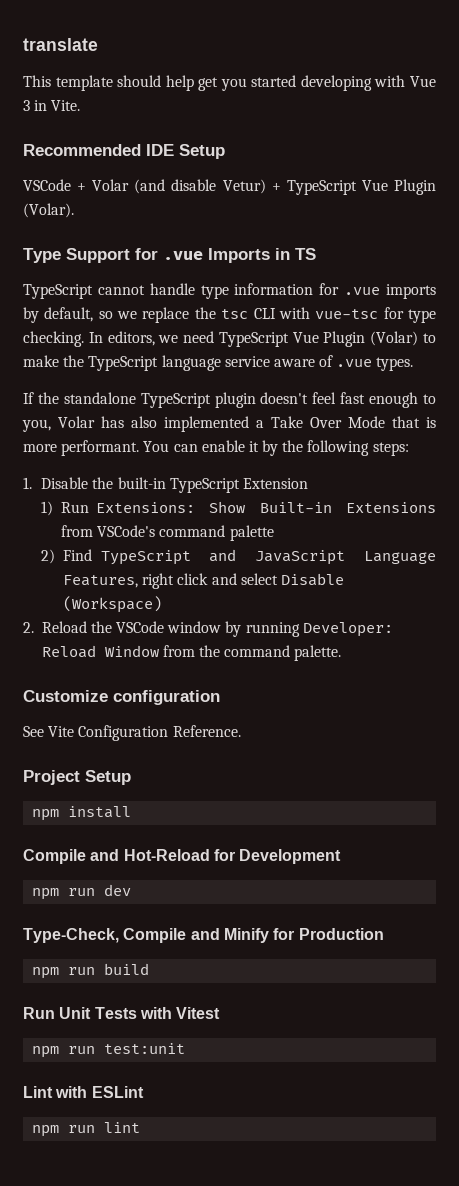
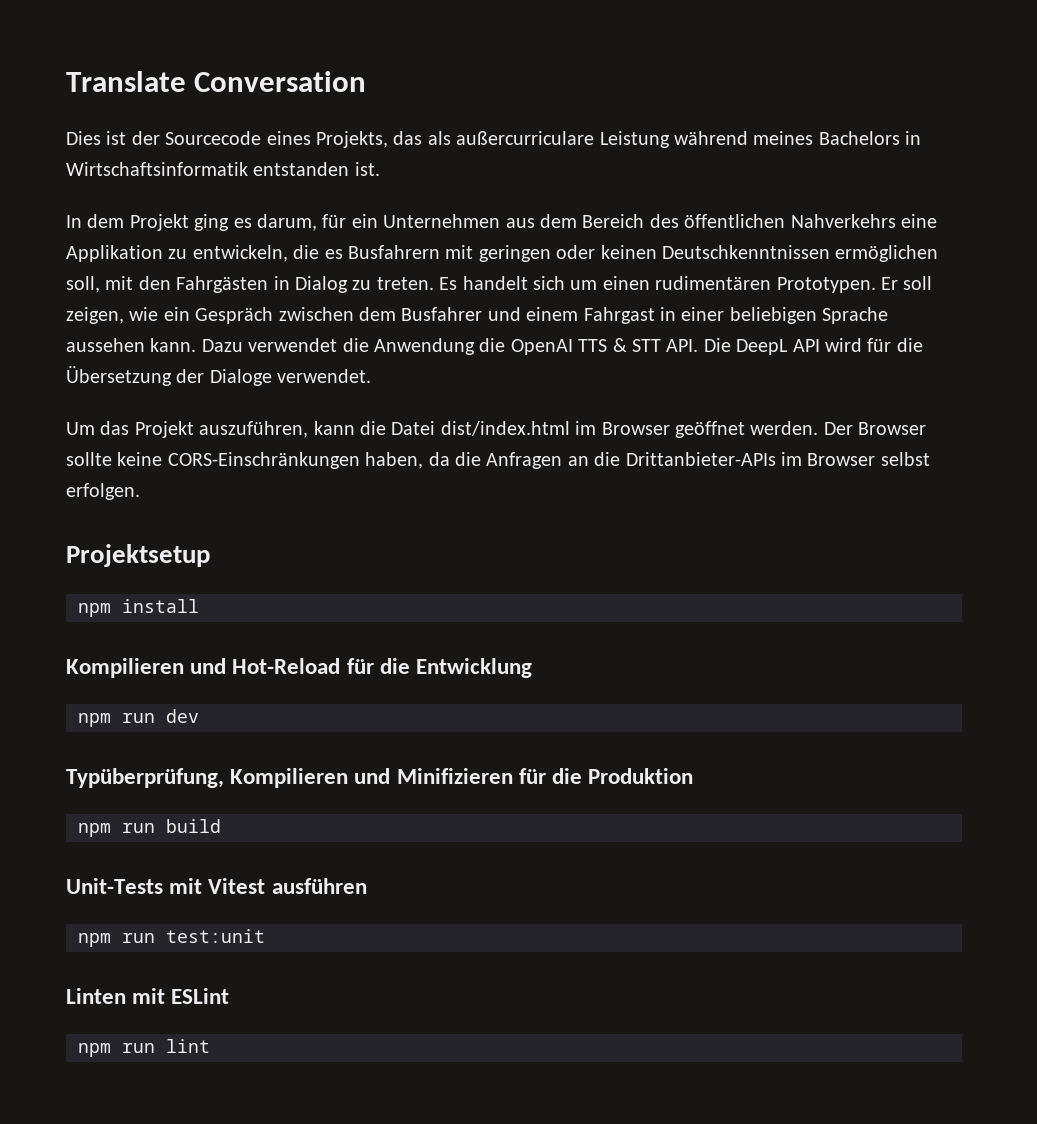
- translate
- This template should help get you started developing with Vue 3 in Vite.
- Recommended IDE Setup
- VSCode + Volar (and disable Vetur) + TypeScript Vue Plugin (Volar).
- Type Support for .vue Imports in TS
- TypeScript cannot handle type information for .vue imports by default, so we replace the tsc CLI with vue-tsc for type checking. In editors, we need TypeScript Vue Plugin (Volar) to make the TypeScript language service aware of .vue types.
- If the standalone TypeScript plugin doesn't feel fast enough to you, Volar has also implemented a Take Over Mode that is more performant. You can enable it by the following steps:
- 1. Disable the built-in TypeScript Extension
- 1) Run Extensions: Show Built-in Extensions from VSCode's command palette
- 2) Find TypeScript and JavaScript Language Features, right click and select Disable (Workspace)
- 2. Reload the VSCode window by running Developer: Reload Window from the command palette.
- Customize configuration
- See Vite Configuration Reference.
- Project Setup
+ Translate Conversation
+ Dies ist der Sourcecode eines Projekts, das als außercurriculare Leistung während meines Bachelors in Wirtschaftsinformatik entstanden ist.
+ In dem Projekt ging es darum, für ein Unternehmen aus dem Bereich des öffentlichen Nahverkehrs eine Applikation zu entwickeln, die es Busfahrern mit geringen oder keinen Deutschkenntnissen ermöglichen soll, mit den Fahrgästen in Dialog zu treten. Es handelt sich um einen rudimentären Prototypen. Er soll zeigen, wie ein Gespräch zwischen dem Busfahrer und einem Fahrgast in einer beliebigen Sprache aussehen kann. Dazu verwendet die Anwendung die OpenAI TTS & STT API. Die DeepL API wird für die Übersetzung der Dialoge verwendet.
+ Um das Projekt auszuführen, kann die Datei dist/index.html im Browser geöffnet werden. Der Browser sollte keine CORS-Einschränkungen haben, da die Anfragen an die Drittanbieter-APIs im Browser selbst erfolgen.
+ Projektsetup
  npm install
- Compile and Hot-Reload for Development
+ Kompilieren und Hot-Reload für die Entwicklung
  npm run dev
- Type-Check, Compile and Minify for Production
+ Typüberprüfung, Kompilieren und Minifizieren für die Produktion
- Run Unit Tests with Vitest
+ Unit-Tests mit Vitest ausführen
- Lint with ESLint
+ Linten mit ESLint

